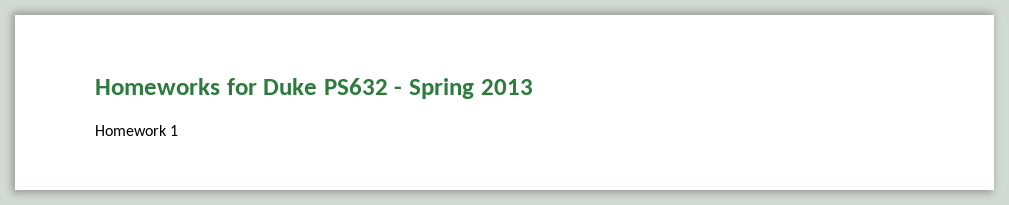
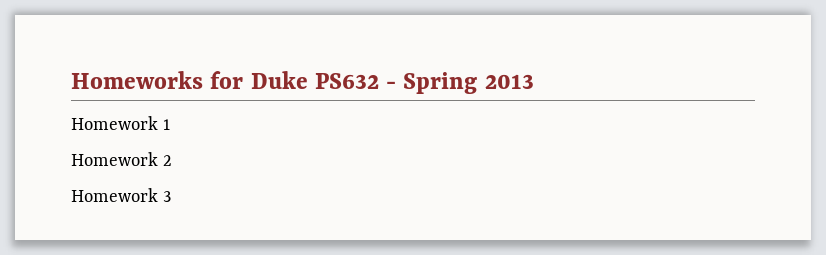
+ Homework 2
+ Homework 3

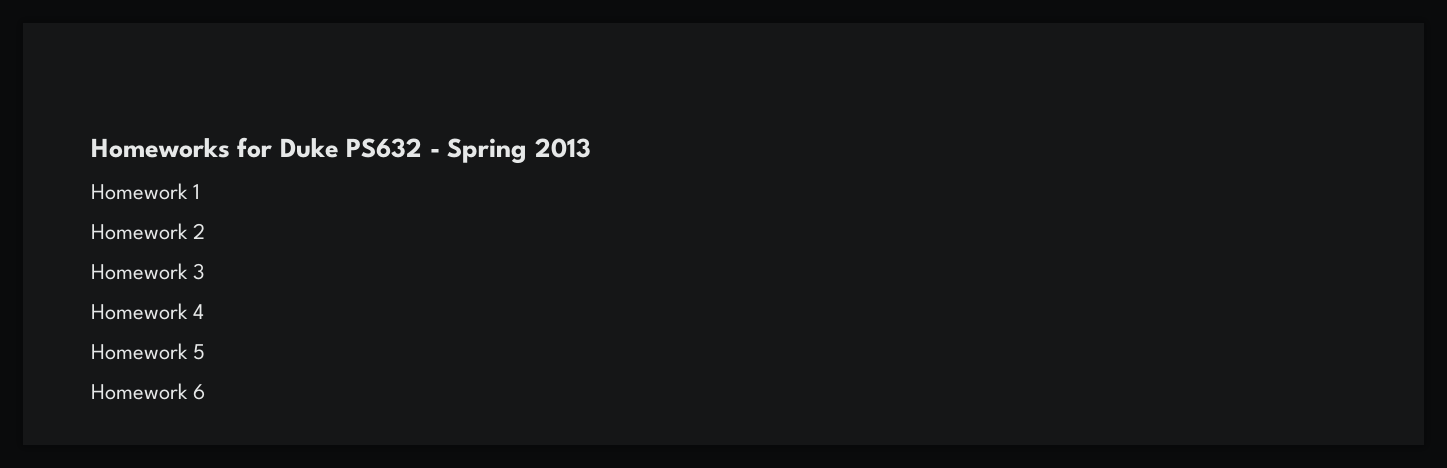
+ Homework 4
+ Homework 5
+ Homework 6

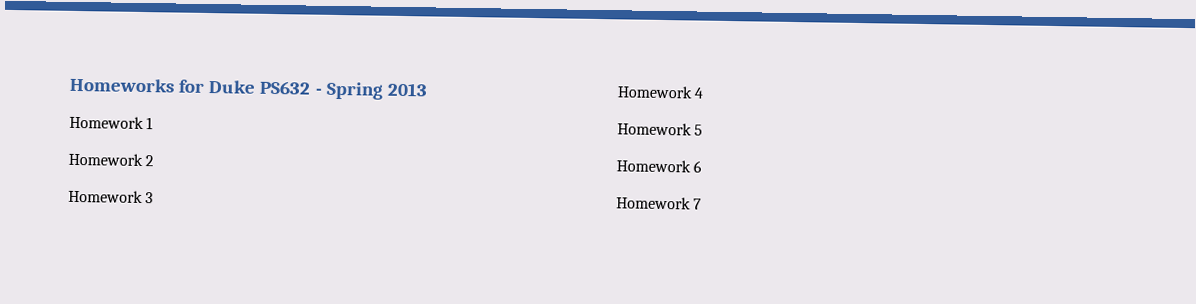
+ Homework 7

